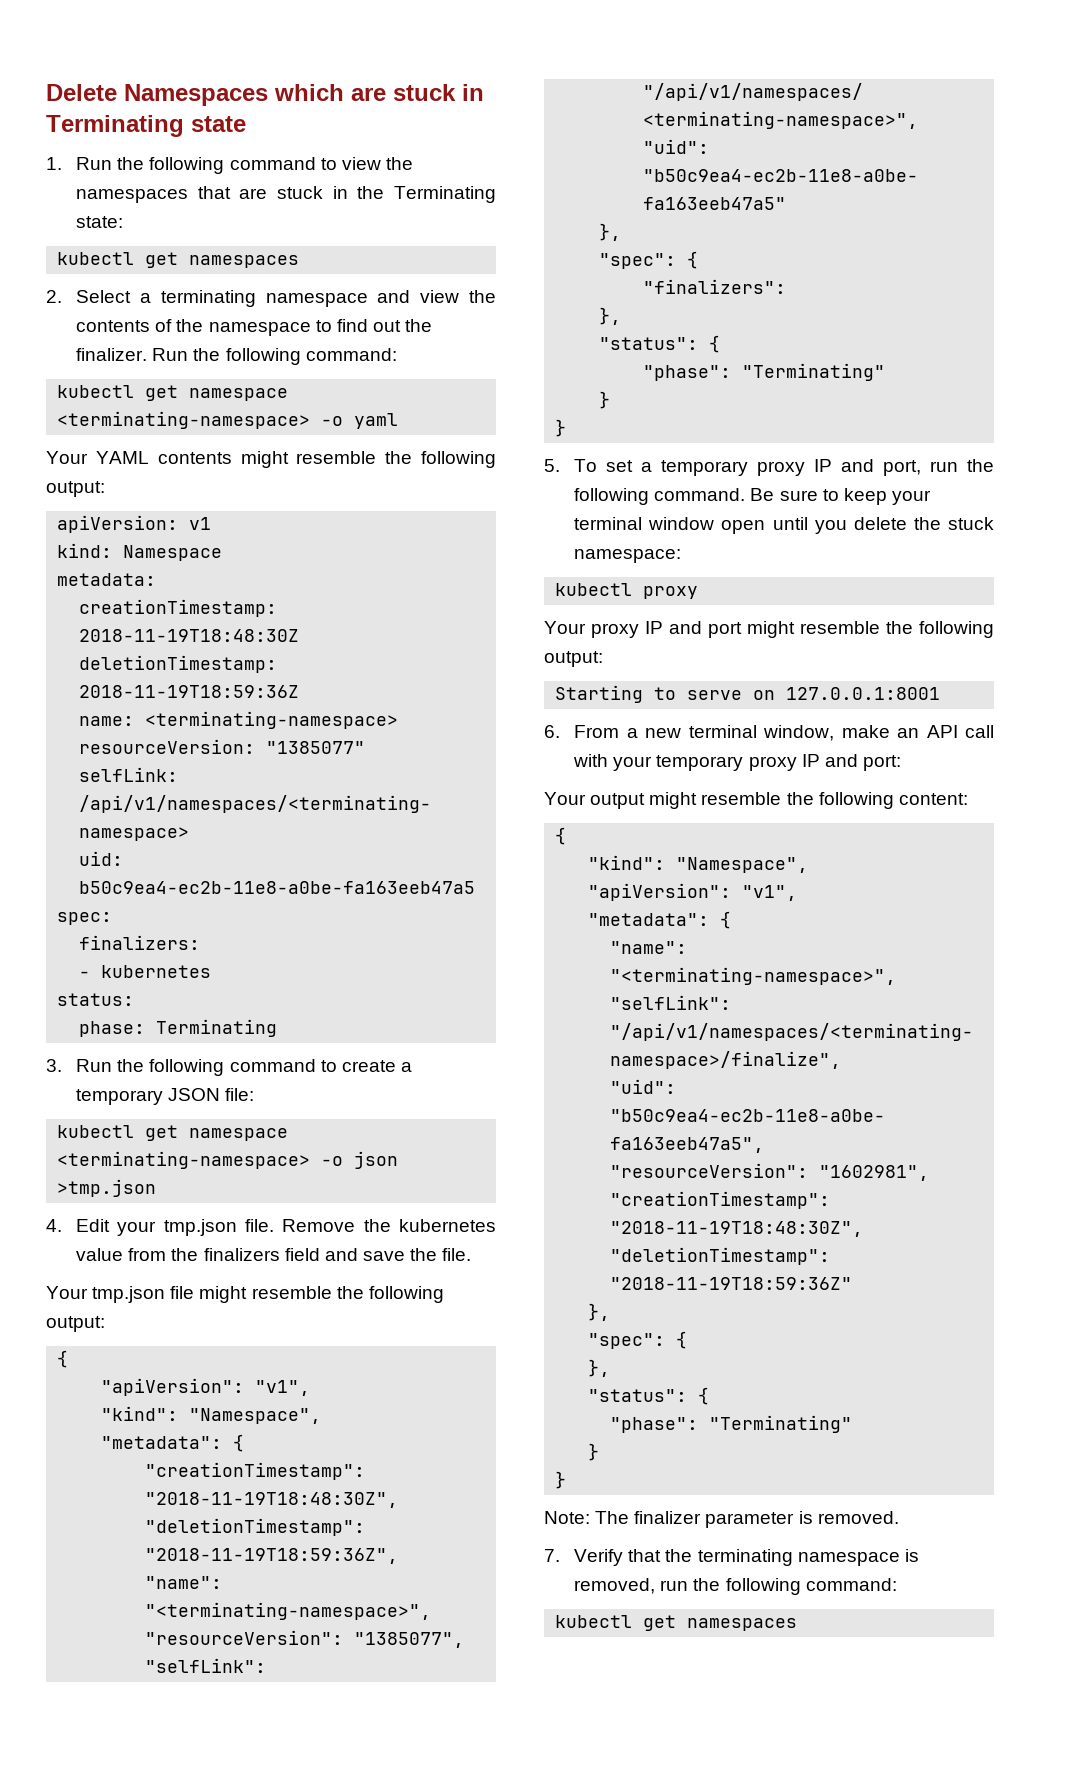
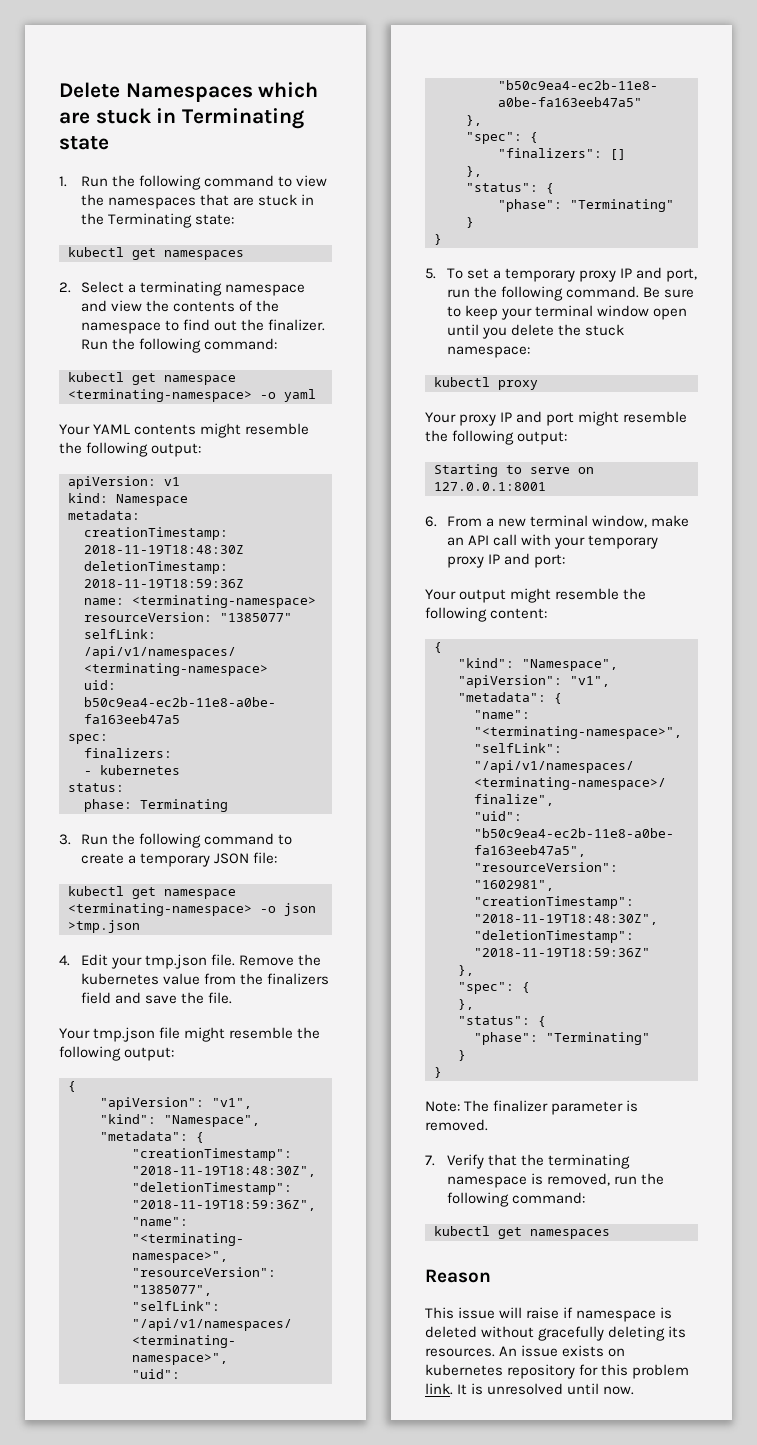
- "finalizers":
+ "finalizers": []
+ Reason
+ This issue will raise if namespace is deleted without gracefully deleting its resources. An issue exists on kubernetes repository for this problem link. It is unresolved until now.

